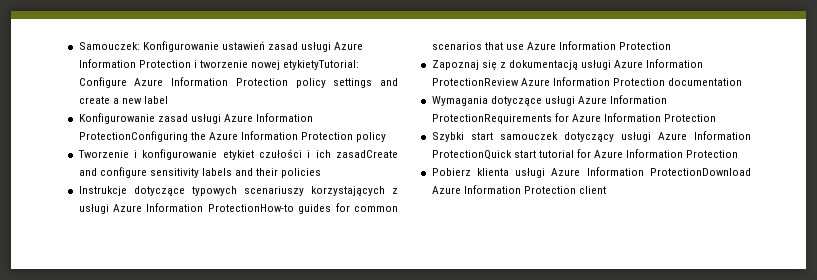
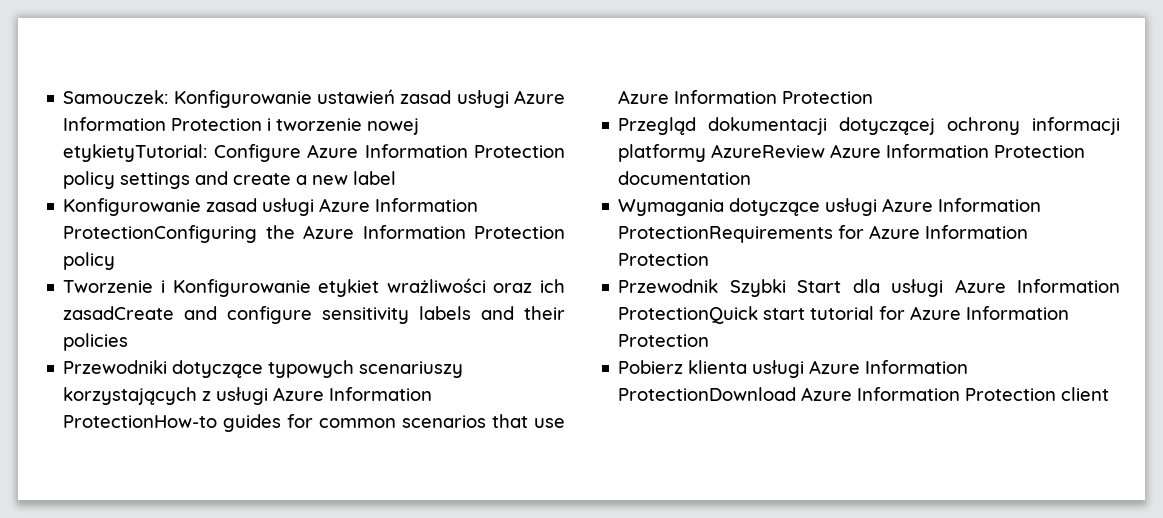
- Tworzenie i konfigurowanie etykiet czułości i ich zasadCreate and configure sensitivity labels and their policies
+ Tworzenie i Konfigurowanie etykiet wrażliwości oraz ich zasadCreate and configure sensitivity labels and their policies
- Instrukcje dotyczące typowych scenariuszy korzystających z usługi Azure Information ProtectionHow-to guides for common scenarios that use Azure Information Protection
+ Przewodniki dotyczące typowych scenariuszy korzystających z usługi Azure Information ProtectionHow-to guides for common scenarios that use Azure Information Protection
- Zapoznaj się z dokumentacją usługi Azure Information ProtectionReview Azure Information Protection documentation
+ Przegląd dokumentacji dotyczącej ochrony informacji platformy AzureReview Azure Information Protection documentation
- Szybki start samouczek dotyczący usługi Azure Information ProtectionQuick start tutorial for Azure Information Protection
+ Przewodnik Szybki Start dla usługi Azure Information ProtectionQuick start tutorial for Azure Information Protection

